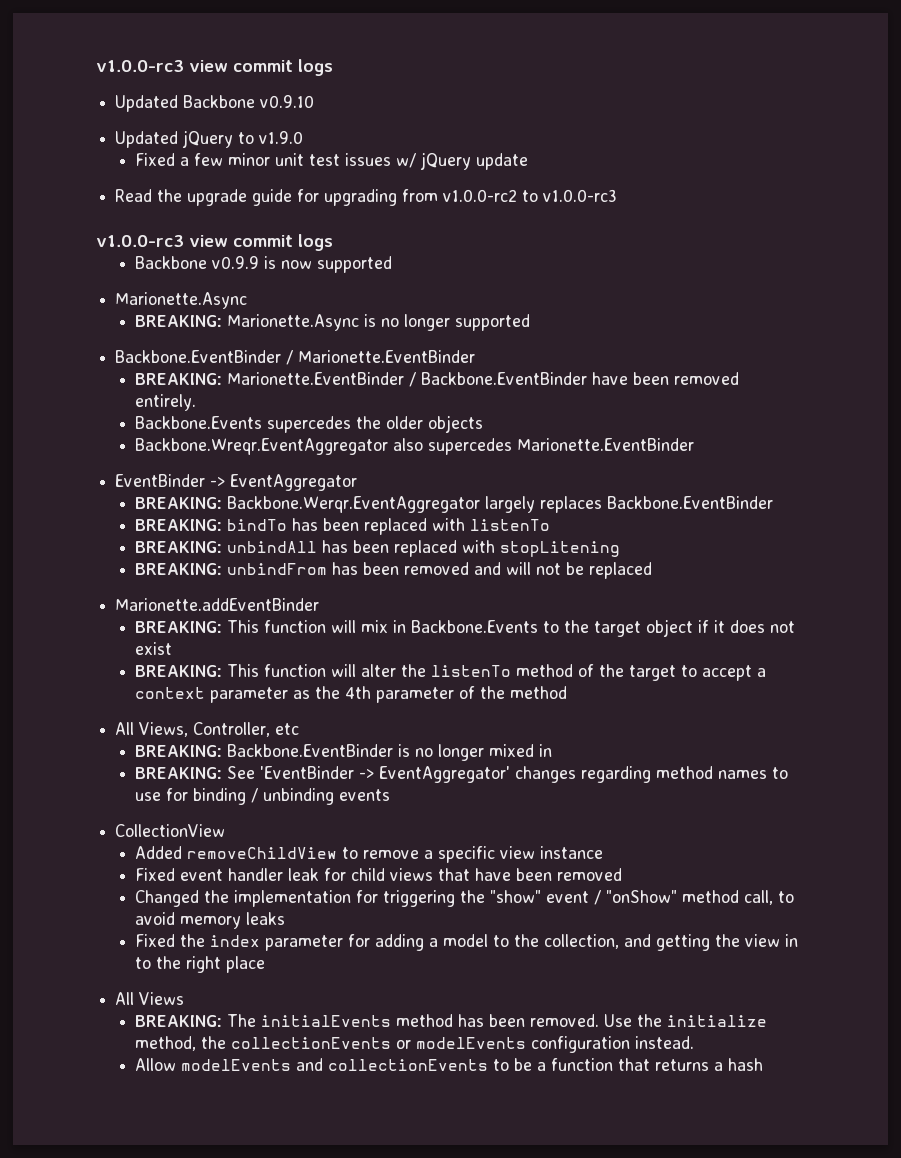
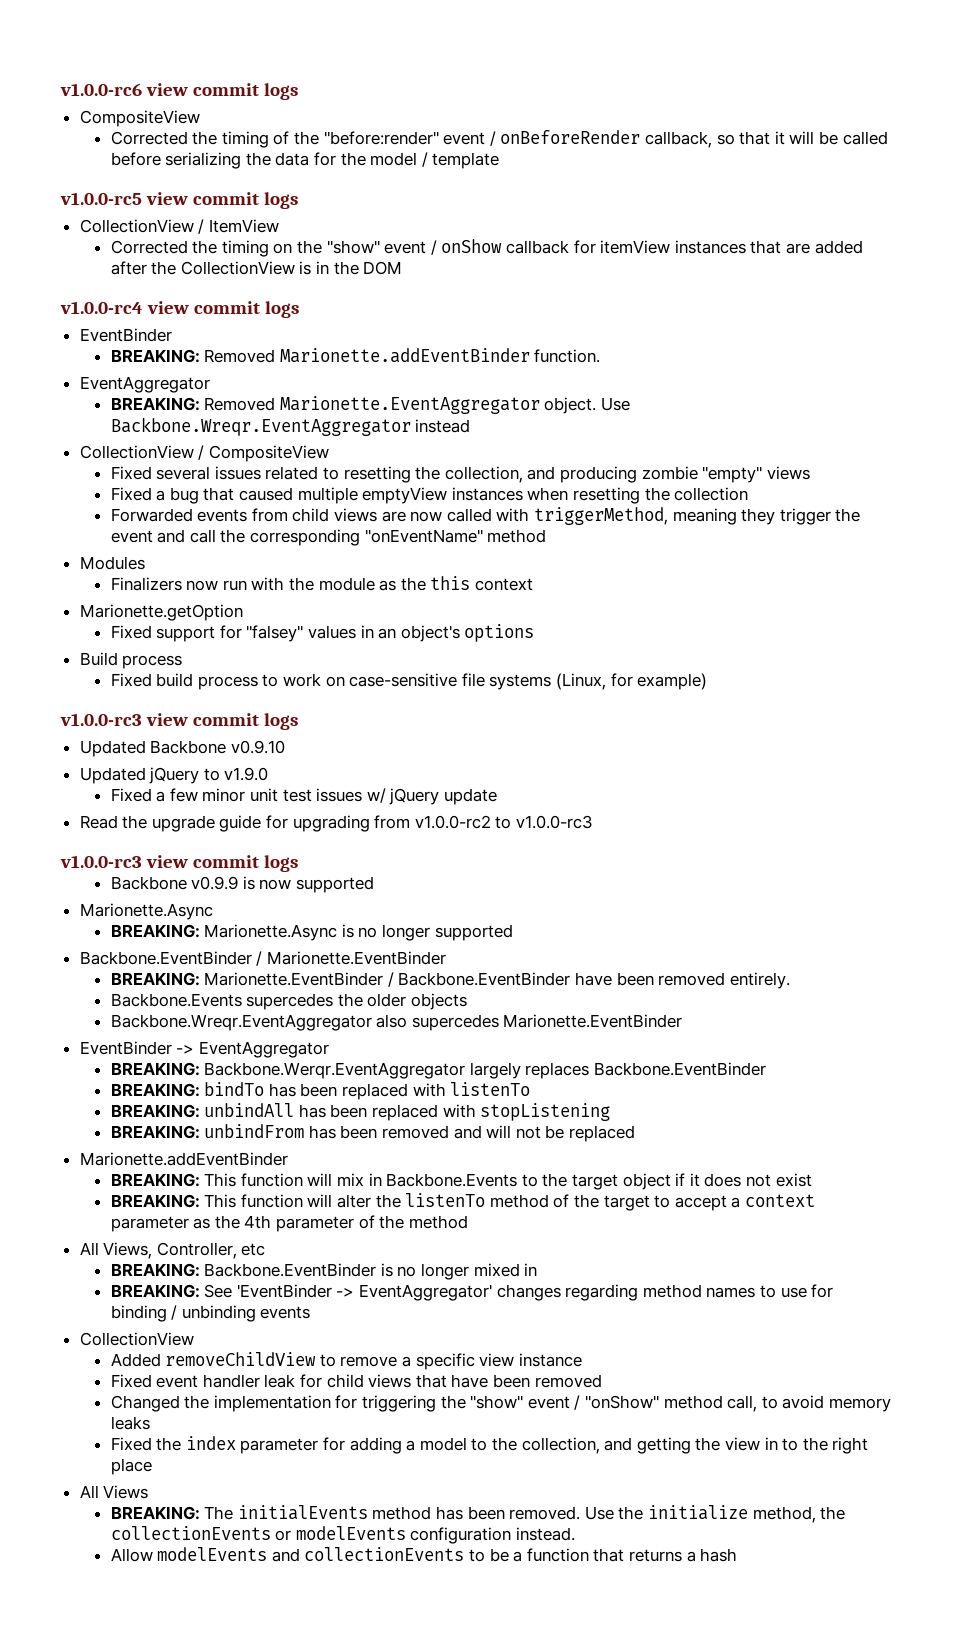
+ v1.0.0-rc6 view commit logs
+ CompositeView
+ Corrected the timing of the "before:render" event / onBeforeRender callback, so that it will be called before serializing the data for the model / template
+ v1.0.0-rc5 view commit logs
+ CollectionView / ItemView
+ Corrected the timing on the "show" event / onShow callback for itemView instances that are added after the CollectionView is in the DOM
+ v1.0.0-rc4 view commit logs
+ EventBinder
+ BREAKING: Removed Marionette.addEventBinder function.
+ EventAggregator
+ BREAKING: Removed Marionette.EventAggregator object. Use Backbone.Wreqr.EventAggregator instead
+ CollectionView / CompositeView
+ Fixed several issues related to resetting the collection, and producing zombie "empty" views
+ Fixed a bug that caused multiple emptyView instances when resetting the collection
+ Forwarded events from child views are now called with triggerMethod, meaning they trigger the event and call the corresponding "onEventName" method
+ Modules
+ Finalizers now run with the module as the this context
+ Marionette.getOption
+ Fixed support for "falsey" values in an object's options
+ Build process
+ Fixed build process to work on case-sensitive file systems (Linux, for example)
- BREAKING: unbindAll has been replaced with stopLitening
+ BREAKING: unbindAll has been replaced with stopListening

